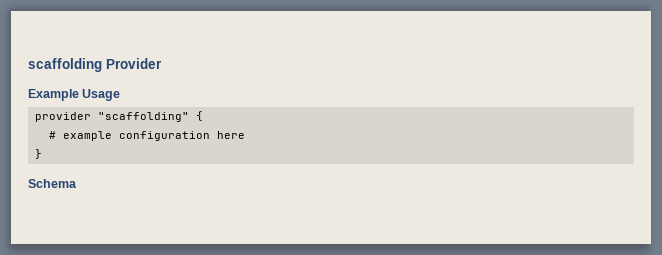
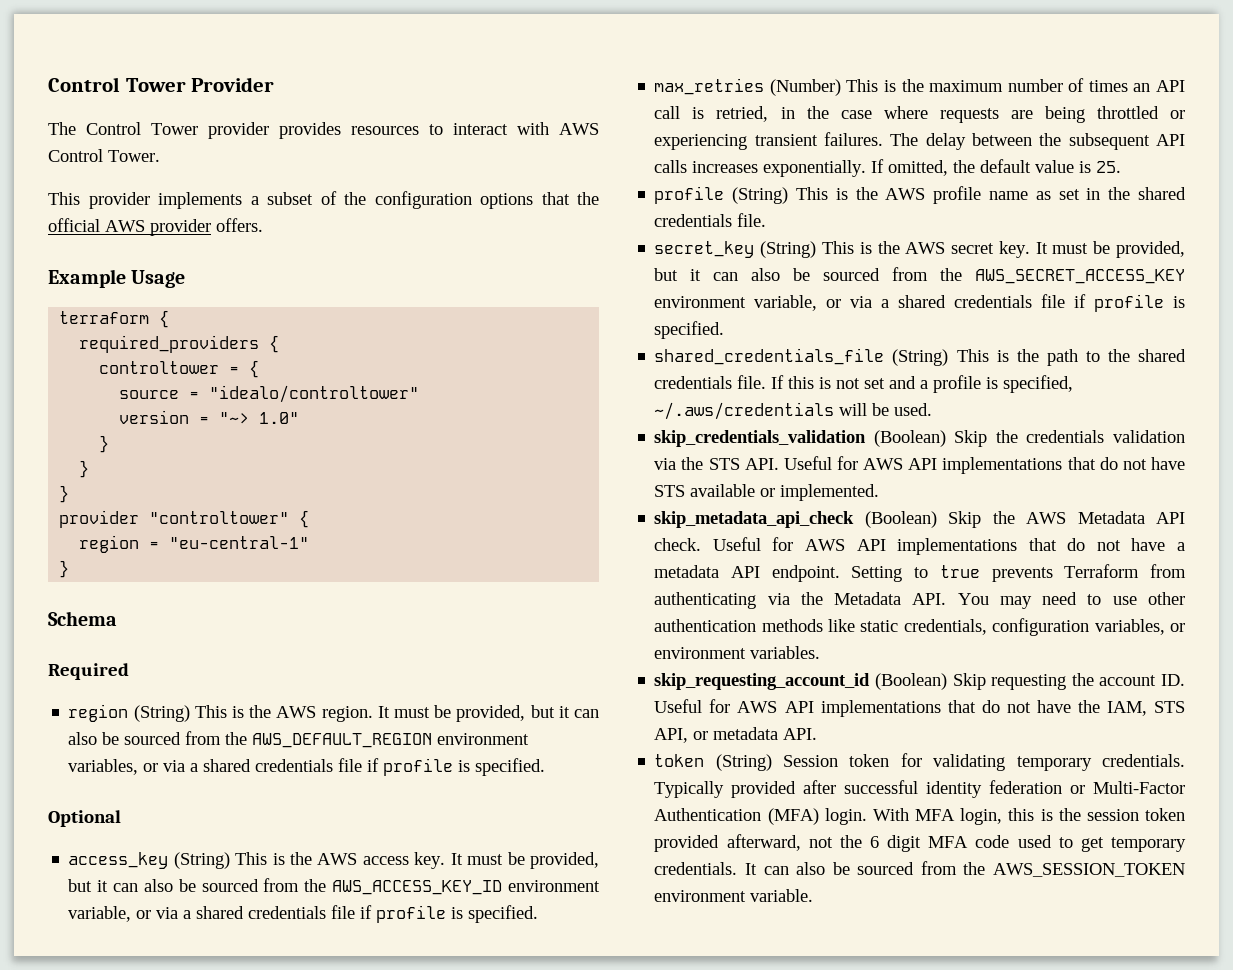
- scaffolding Provider
+ Control Tower Provider
+ The Control Tower provider provides resources to interact with AWS Control Tower.
+ This provider implements a subset of the configuration options that the official AWS provider offers.
- provider "scaffolding" {
- # example configuration here
+ terraform {
+ required_providers {
+ controltower = {
+ source = "idealo/controltower"
+ version = "~> 1.0"
+ }
+ }
+ }
+ provider "controltower" {
+ region = "eu-central-1"
  }
  Schema
+ Required
+ region (String) This is the AWS region. It must be provided, but it can also be sourced from the AWS_DEFAULT_REGION environment variables, or via a shared credentials file if profile is specified.
+ Optional
+ access_key (String) This is the AWS access key. It must be provided, but it can also be sourced from the AWS_ACCESS_KEY_ID environment variable, or via a shared credentials file if profile is specified.
+ max_retries (Number) This is the maximum number of times an API call is retried, in the case where requests are being throttled or experiencing transient failures. The delay between the subsequent API calls increases exponentially. If omitted, the default value is 25.
+ profile (String) This is the AWS profile name as set in the shared credentials file.
+ secret_key (String) This is the AWS secret key. It must be provided, but it can also be sourced from the AWS_SECRET_ACCESS_KEY environment variable, or via a shared credentials file if profile is specified.
+ shared_credentials_file (String) This is the path to the shared credentials file. If this is not set and a profile is specified, ~/.aws/credentials will be used.
+ skip_credentials_validation (Boolean) Skip the credentials validation via the STS API. Useful for AWS API implementations that do not have STS available or implemented.
+ skip_metadata_api_check (Boolean) Skip the AWS Metadata API check. Useful for AWS API implementations that do not have a metadata API endpoint. Setting to true prevents Terraform from authenticating via the Metadata API. You may need to use other authentication methods like static credentials, configuration variables, or environment variables.
+ skip_requesting_account_id (Boolean) Skip requesting the account ID. Useful for AWS API implementations that do not have the IAM, STS API, or metadata API.
+ token (String) Session token for validating temporary credentials. Typically provided after successful identity federation or Multi-Factor Authentication (MFA) login. With MFA login, this is the session token provided afterward, not the 6 digit MFA code used to get temporary credentials. It can also be sourced from the AWS_SESSION_TOKEN environment variable.

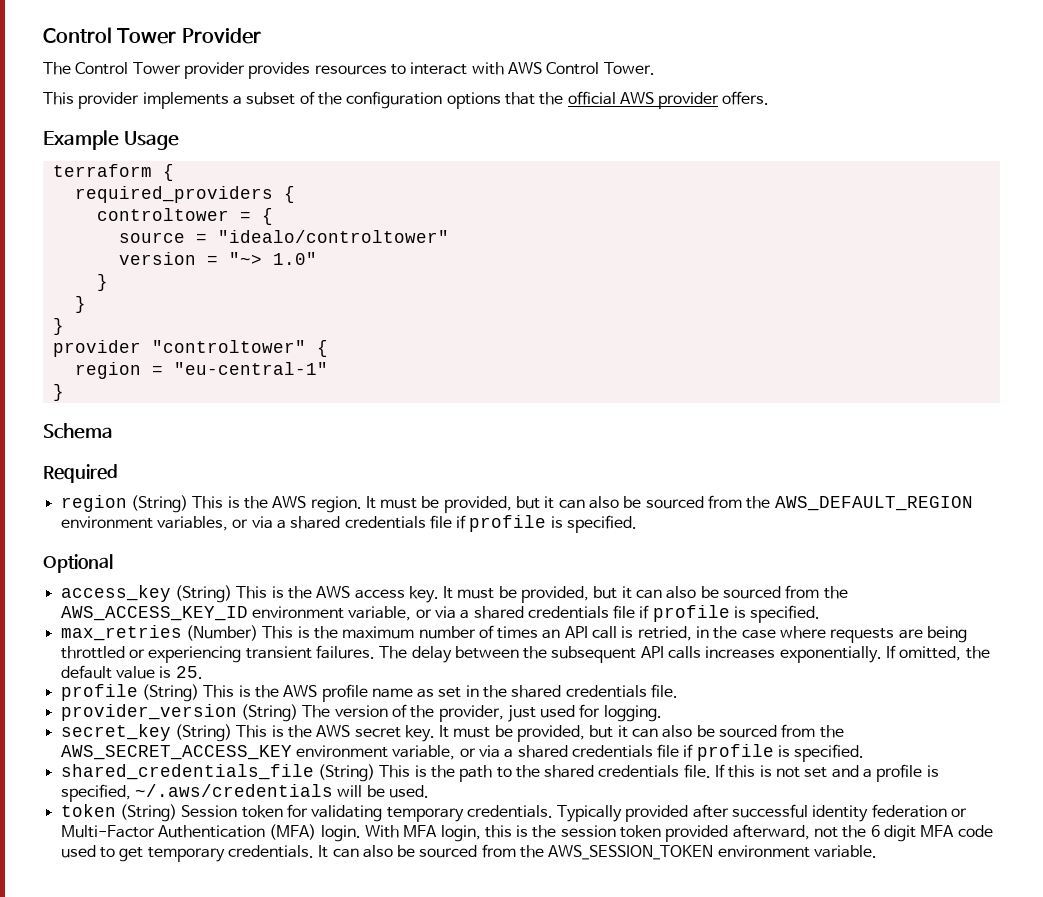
+ provider_version (String) The version of the provider, just used for logging.
- skip_credentials_validation (Boolean) Skip the credentials validation via the STS API. Useful for AWS API implementations that do not have STS available or implemented.
- skip_metadata_api_check (Boolean) Skip the AWS Metadata API check. Useful for AWS API implementations that do not have a metadata API endpoint. Setting to true prevents Terraform from authenticating via the Metadata API. You may need to use other authentication methods like static credentials, configuration variables, or environment variables.
- skip_requesting_account_id (Boolean) Skip requesting the account ID. Useful for AWS API implementations that do not have the IAM, STS API, or metadata API.

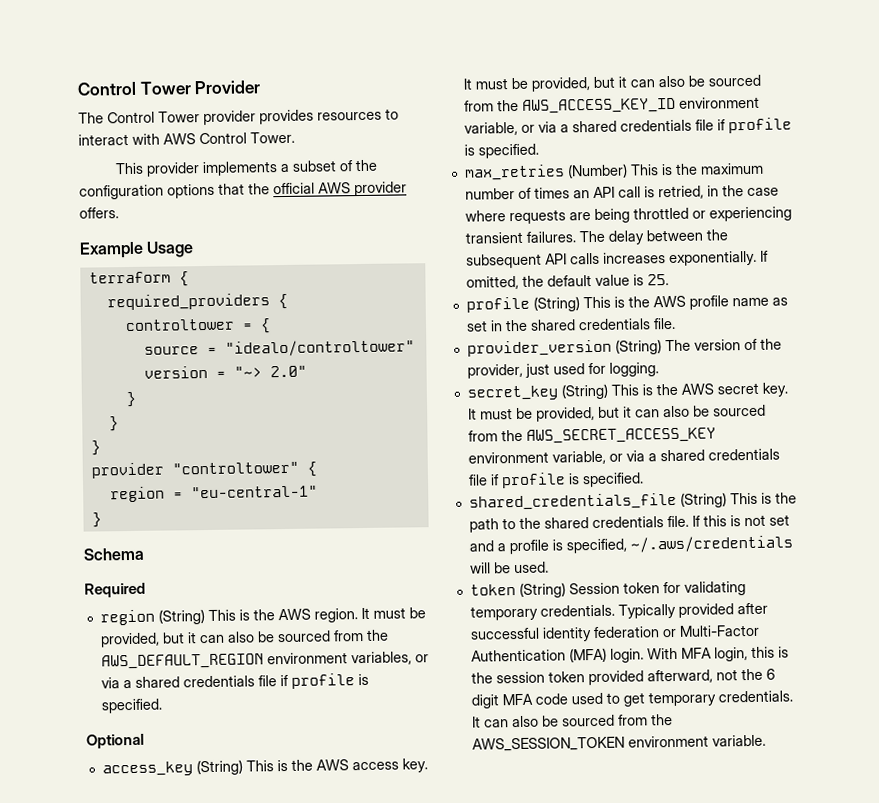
- version = "~> 1.0"
+ version = "~> 2.0"

